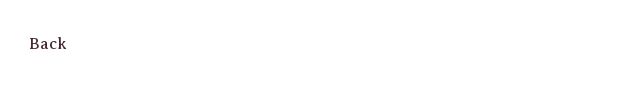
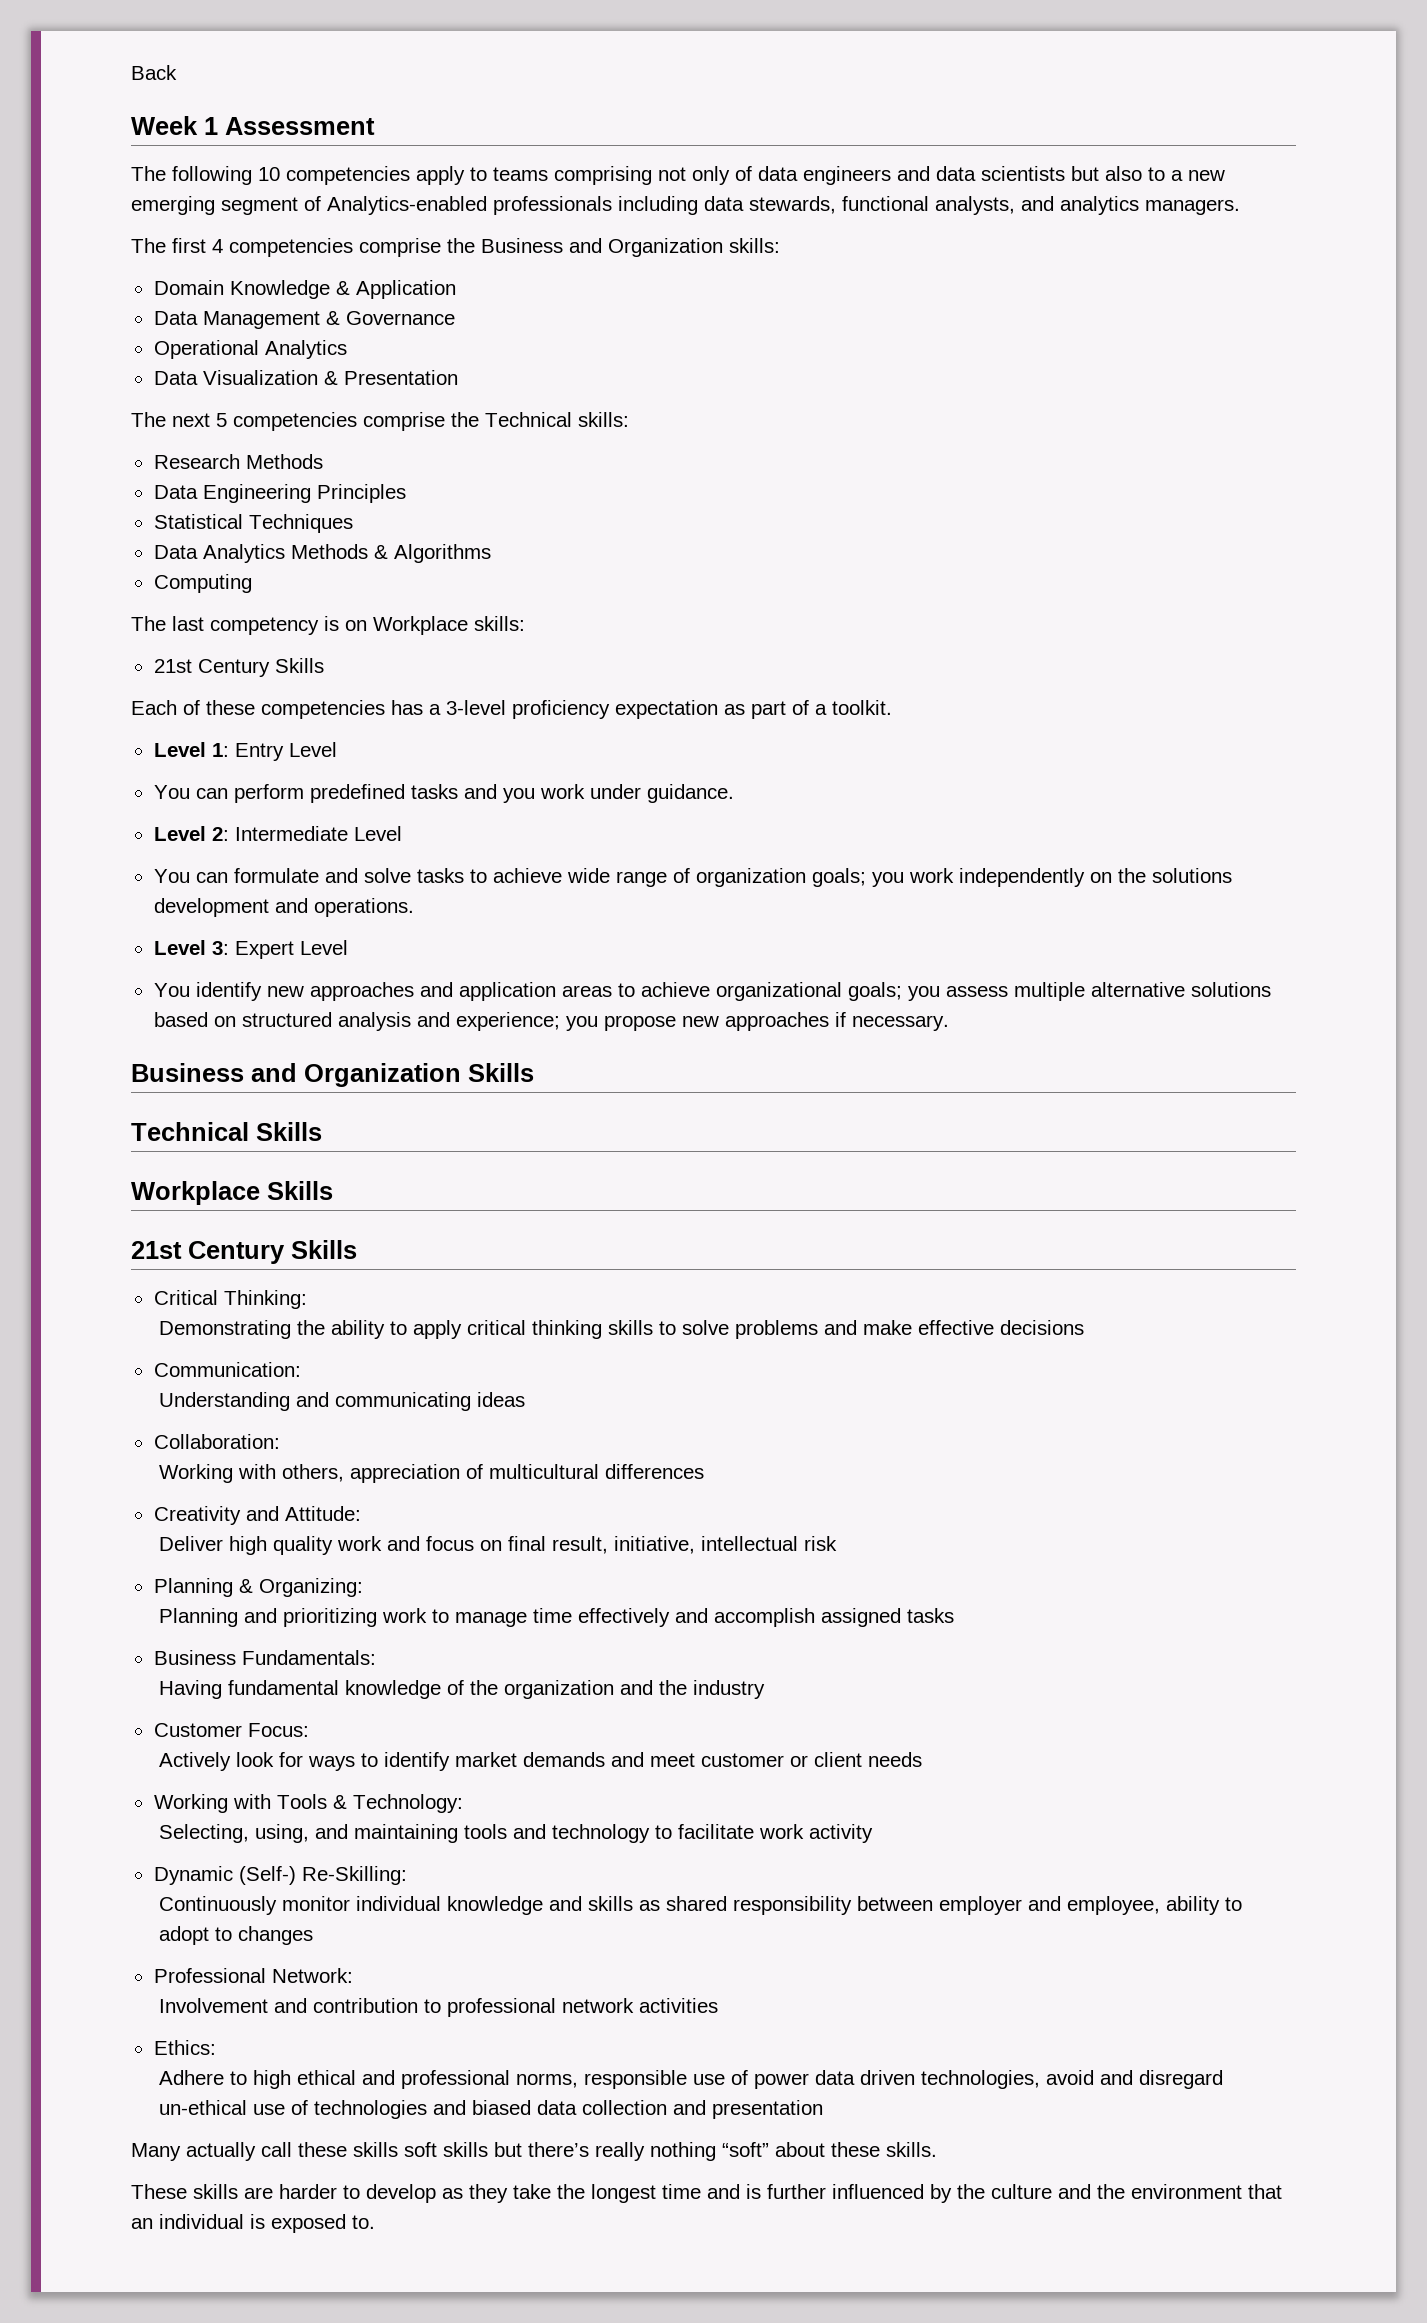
+ Week 1 Assessment
+ The following 10 competencies apply to teams comprising not only of data engineers and data scientists but also to a new emerging segment of Analytics-enabled professionals including data stewards, functional analysts, and analytics managers.
+ The first 4 competencies comprise the Business and Organization skills:
+ Domain Knowledge & Application
+ Data Management & Governance
+ Operational Analytics
+ Data Visualization & Presentation
+ The next 5 competencies comprise the Technical skills:
+ Research Methods
+ Data Engineering Principles
+ Statistical Techniques
+ Data Analytics Methods & Algorithms
+ Computing
+ The last competency is on Workplace skills:
+ 21st Century Skills
+ Each of these competencies has a 3-level proficiency expectation as part of a toolkit.
+ Level 1: Entry Level
+ You can perform predefined tasks and you work under guidance.
+ Level 2: Intermediate Level
+ You can formulate and solve tasks to achieve wide range of organization goals; you work independently on the solutions development and operations.
+ Level 3: Expert Level
+ You identify new approaches and application areas to achieve organizational goals; you assess multiple alternative solutions based on structured analysis and experience; you propose new approaches if necessary.
+ Business and Organization Skills
+ Technical Skills
+ Workplace Skills
+ 21st Century Skills
+ Critical Thinking:
+ Demonstrating the ability to apply critical thinking skills to solve problems and make effective decisions
+ Communication:
+ Understanding and communicating ideas
+ Collaboration:
+ Working with others, appreciation of multicultural differences
+ Creativity and Attitude:
+ Deliver high quality work and focus on final result, initiative, intellectual risk
+ Planning & Organizing:
+ Planning and prioritizing work to manage time effectively and accomplish assigned tasks
+ Business Fundamentals:
+ Having fundamental knowledge of the organization and the industry
+ Customer Focus:
+ Actively look for ways to identify market demands and meet customer or client needs
+ Working with Tools & Technology:
+ Selecting, using, and maintaining tools and technology to facilitate work activity
+ Dynamic (Self-) Re-Skilling:
+ Continuously monitor individual knowledge and skills as shared responsibility between employer and employee, ability to adopt to changes
+ Professional Network:
+ Involvement and contribution to professional network activities
+ Ethics:
+ Adhere to high ethical and professional norms, responsible use of power data driven technologies, avoid and disregard un-ethical use of technologies and biased data collection and presentation
+ Many actually call these skills soft skills but there’s really nothing “soft” about these skills.
+ These skills are harder to develop as they take the longest time and is further influenced by the culture and the environment that an individual is exposed to.

